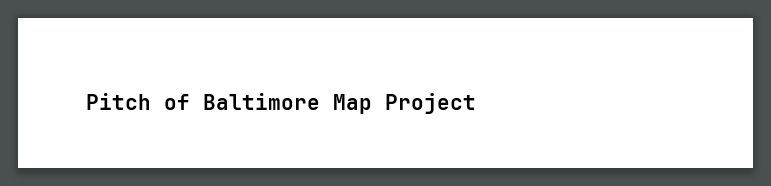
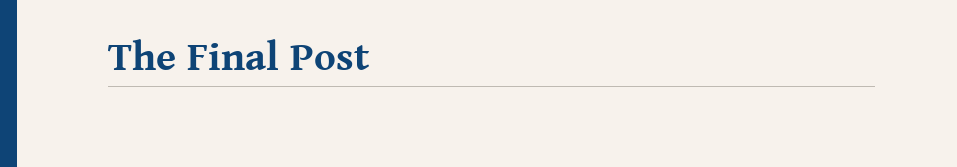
- Pitch of Baltimore Map Project
+ The Final Post

